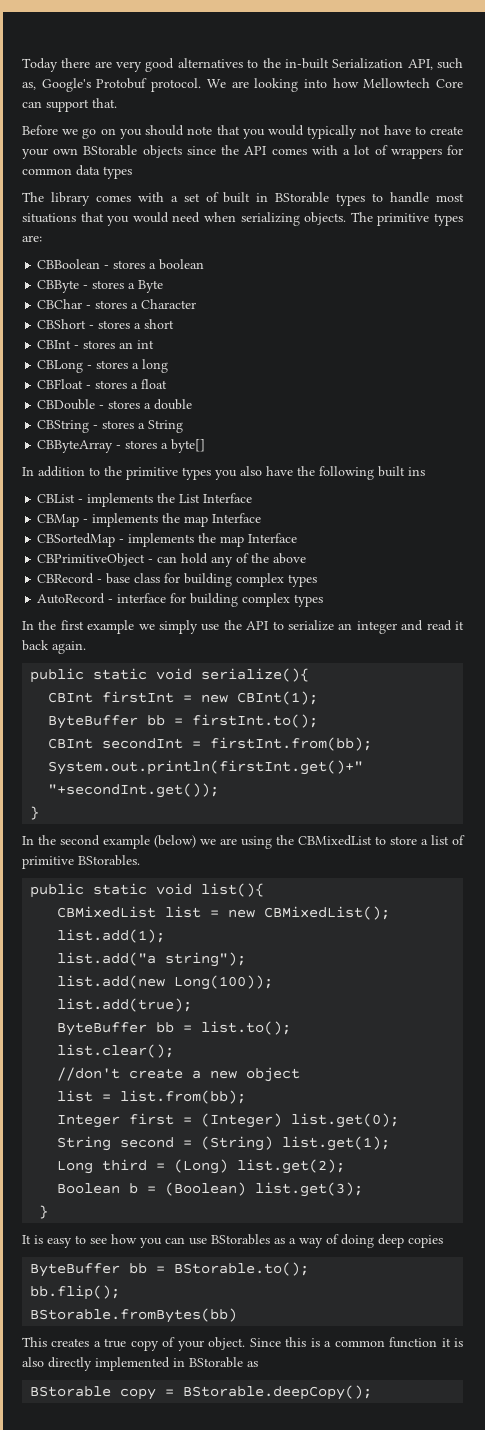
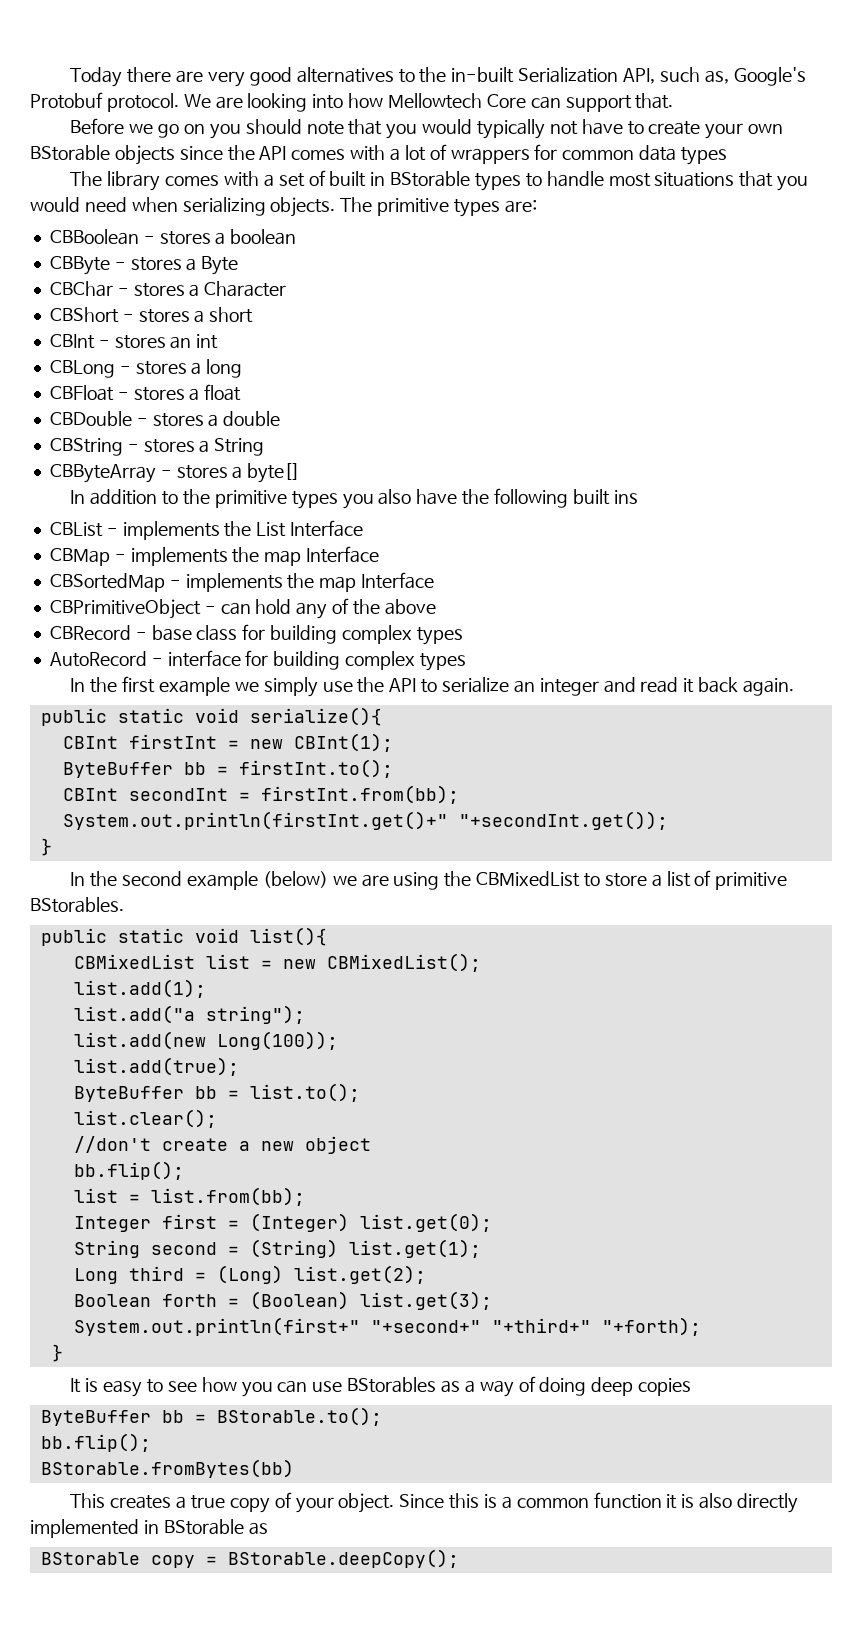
  //don't create a new object
+ bb.flip();
- Boolean b = (Boolean) list.get(3);
+ Boolean forth = (Boolean) list.get(3);
+ System.out.println(first+" "+second+" "+third+" "+forth);

